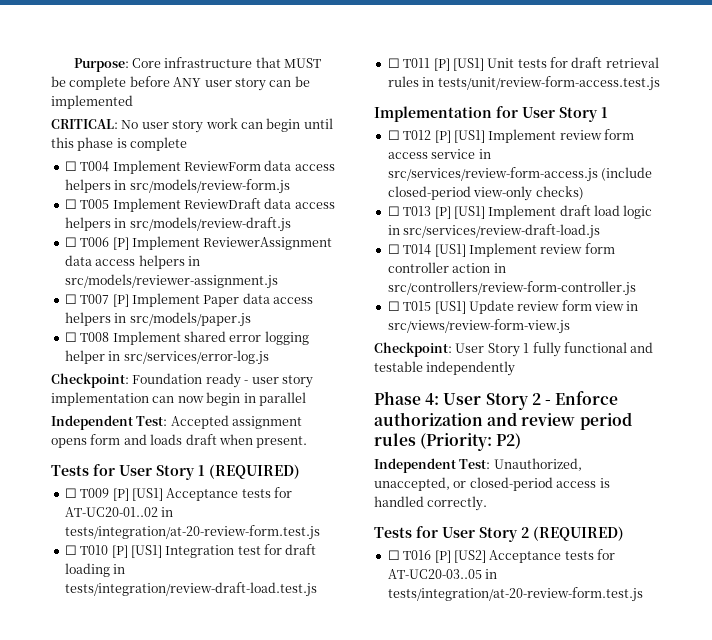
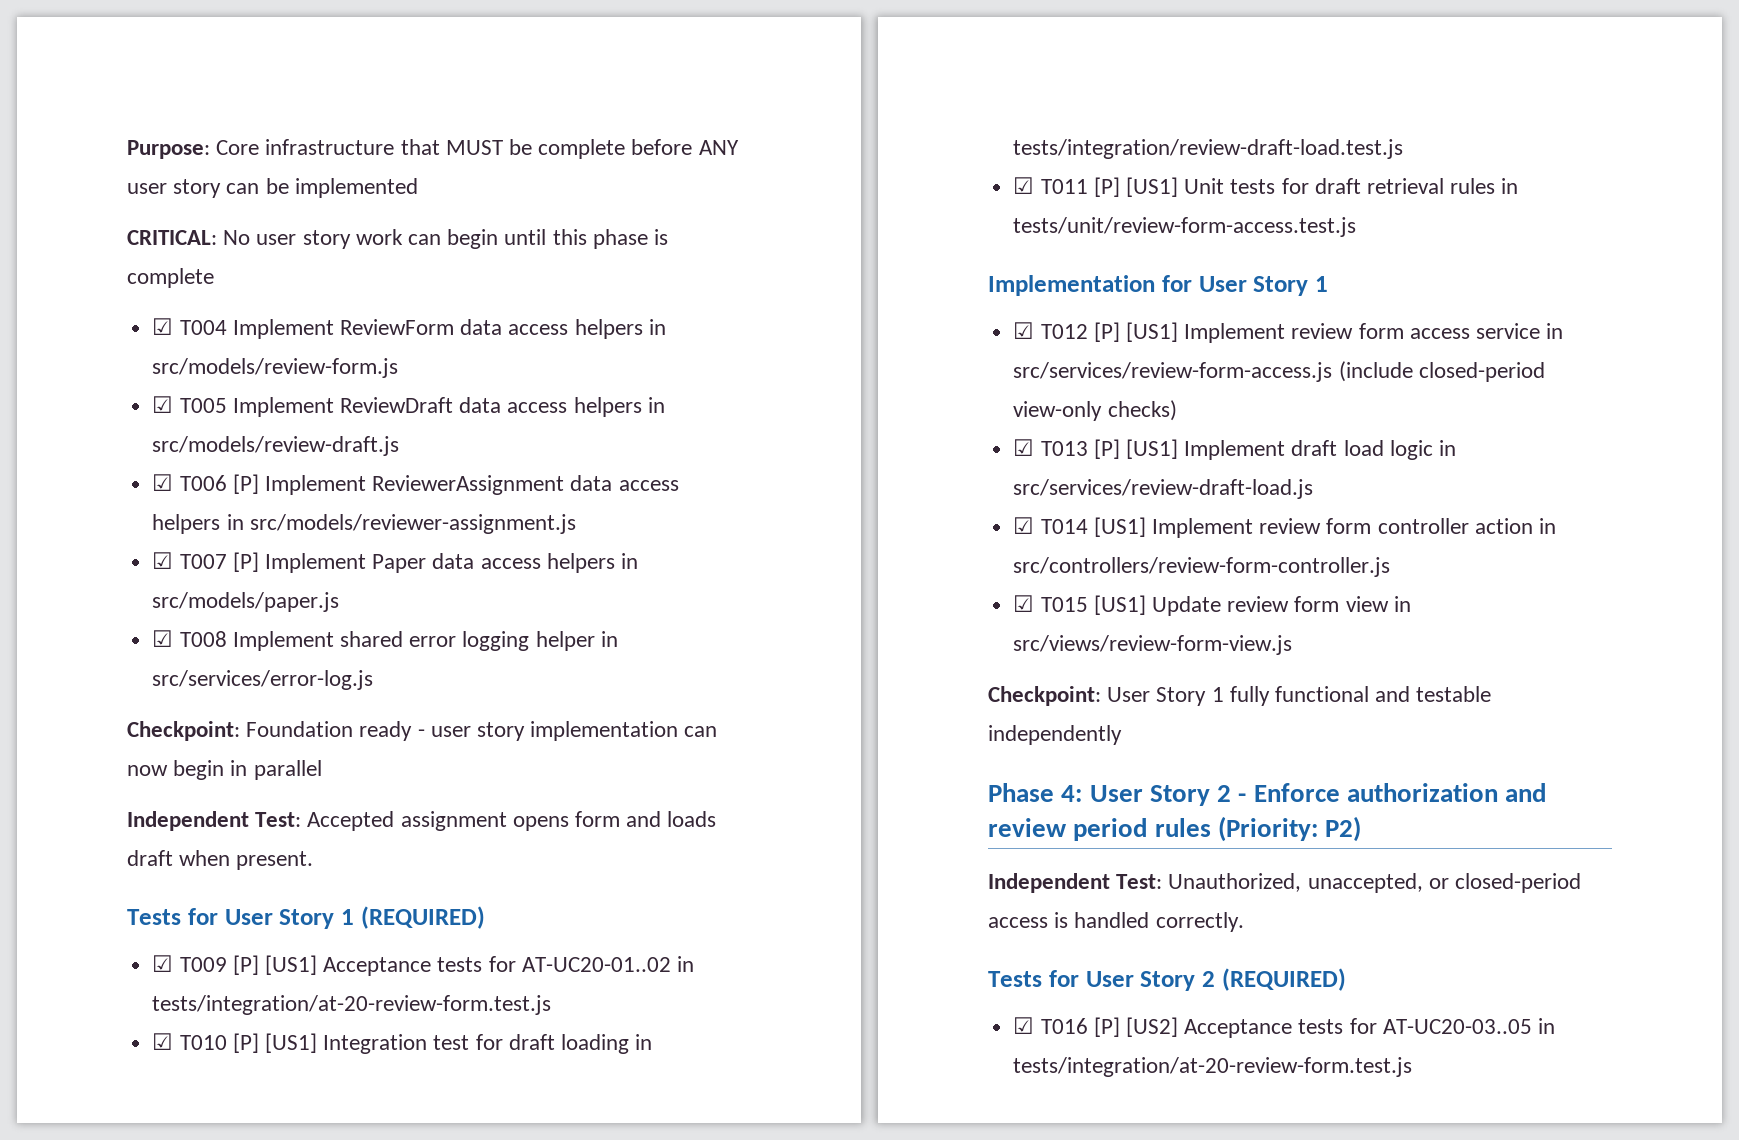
- ☐ T004 Implement ReviewForm data access helpers in src/models/review-form.js
+ ☑ T004 Implement ReviewForm data access helpers in src/models/review-form.js
- ☐ T005 Implement ReviewDraft data access helpers in src/models/review-draft.js
+ ☑ T005 Implement ReviewDraft data access helpers in src/models/review-draft.js
- ☐ T006 [P] Implement ReviewerAssignment data access helpers in src/models/reviewer-assignment.js
+ ☑ T006 [P] Implement ReviewerAssignment data access helpers in src/models/reviewer-assignment.js
- ☐ T007 [P] Implement Paper data access helpers in src/models/paper.js
+ ☑ T007 [P] Implement Paper data access helpers in src/models/paper.js
- ☐ T008 Implement shared error logging helper in src/services/error-log.js
+ ☑ T008 Implement shared error logging helper in src/services/error-log.js
- ☐ T009 [P] [US1] Acceptance tests for AT-UC20-01..02 in tests/integration/at-20-review-form.test.js
+ ☑ T009 [P] [US1] Acceptance tests for AT-UC20-01..02 in tests/integration/at-20-review-form.test.js
- ☐ T010 [P] [US1] Integration test for draft loading in tests/integration/review-draft-load.test.js
+ ☑ T010 [P] [US1] Integration test for draft loading in tests/integration/review-draft-load.test.js
- ☐ T011 [P] [US1] Unit tests for draft retrieval rules in tests/unit/review-form-access.test.js
+ ☑ T011 [P] [US1] Unit tests for draft retrieval rules in tests/unit/review-form-access.test.js
- ☐ T012 [P] [US1] Implement review form access service in src/services/review-form-access.js (include closed-period view-only checks)
+ ☑ T012 [P] [US1] Implement review form access service in src/services/review-form-access.js (include closed-period view-only checks)
- ☐ T013 [P] [US1] Implement draft load logic in src/services/review-draft-load.js
+ ☑ T013 [P] [US1] Implement draft load logic in src/services/review-draft-load.js
- ☐ T014 [US1] Implement review form controller action in src/controllers/review-form-controller.js
+ ☑ T014 [US1] Implement review form controller action in src/controllers/review-form-controller.js
- ☐ T015 [US1] Update review form view in src/views/review-form-view.js
+ ☑ T015 [US1] Update review form view in src/views/review-form-view.js
- ☐ T016 [P] [US2] Acceptance tests for AT-UC20-03..05 in tests/integration/at-20-review-form.test.js
+ ☑ T016 [P] [US2] Acceptance tests for AT-UC20-03..05 in tests/integration/at-20-review-form.test.js

